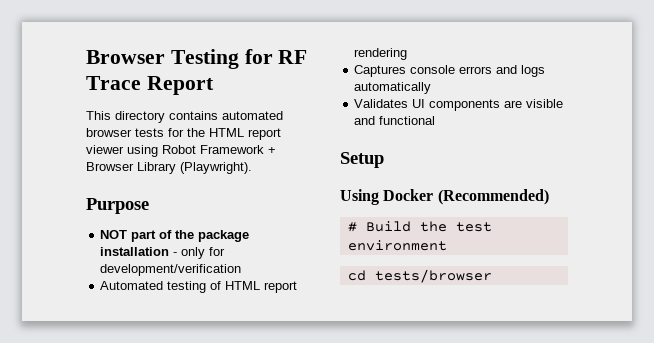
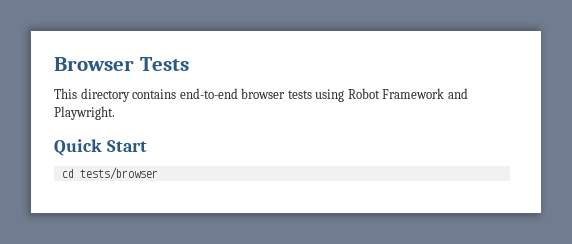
- Browser Testing for RF Trace Report
+ Browser Tests
- This directory contains automated browser tests for the HTML report viewer using Robot Framework + Browser Library (Playwright).
- Purpose
- NOT part of the package installation - only for development/verification
- Automated testing of HTML report rendering
- Captures console errors and logs automatically
- Validates UI components are visible and functional
- Setup
- Using Docker (Recommended)
- # Build the test environment
+ This directory contains end-to-end browser tests using Robot Framework and Playwright.
+ Quick Start

